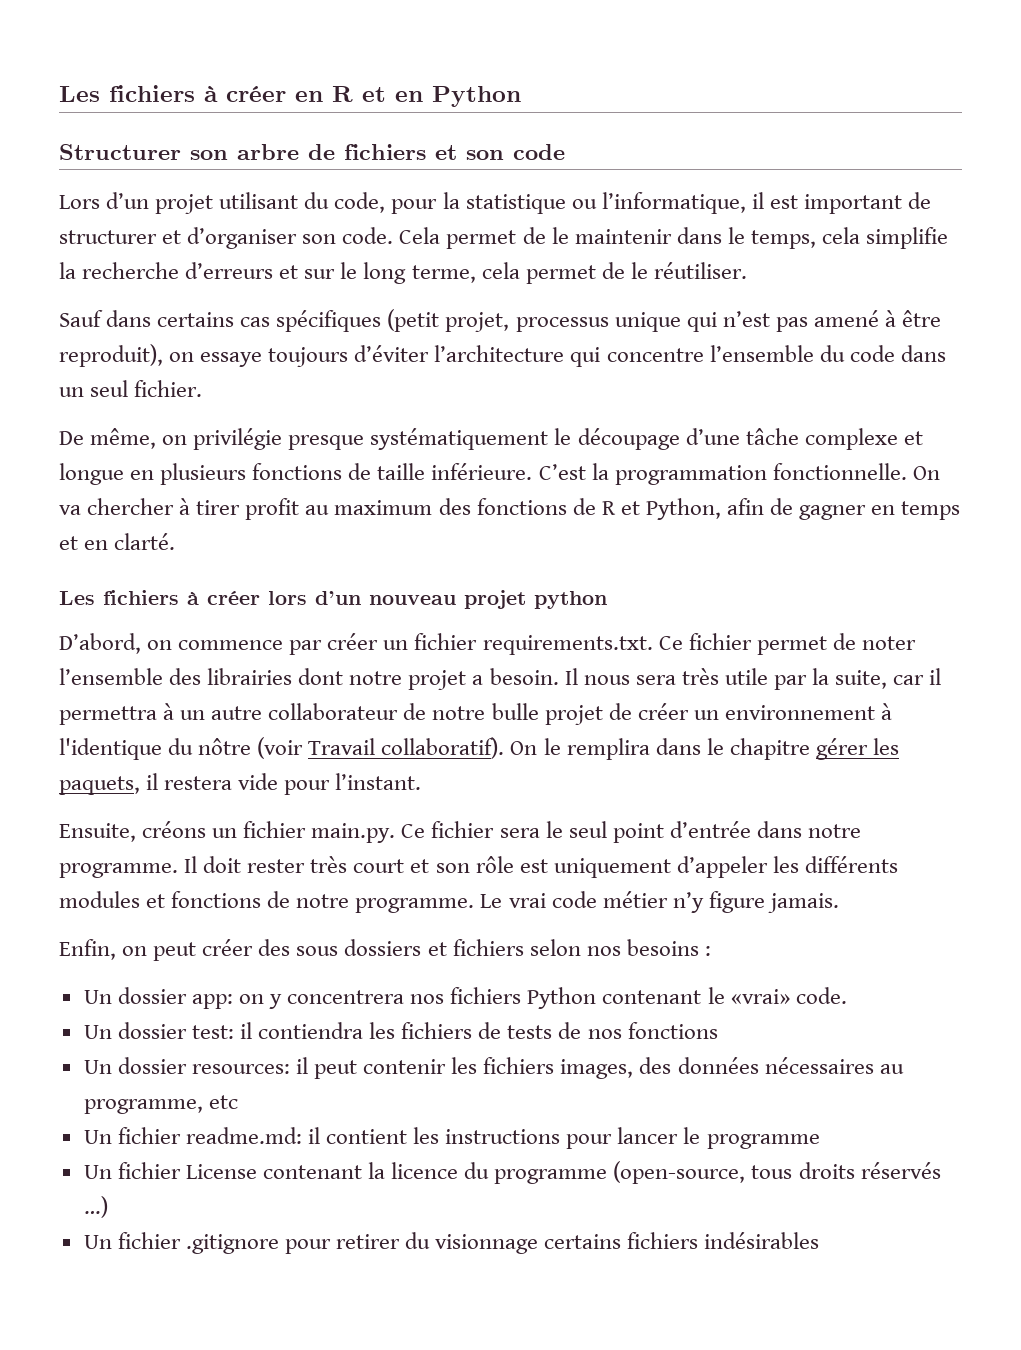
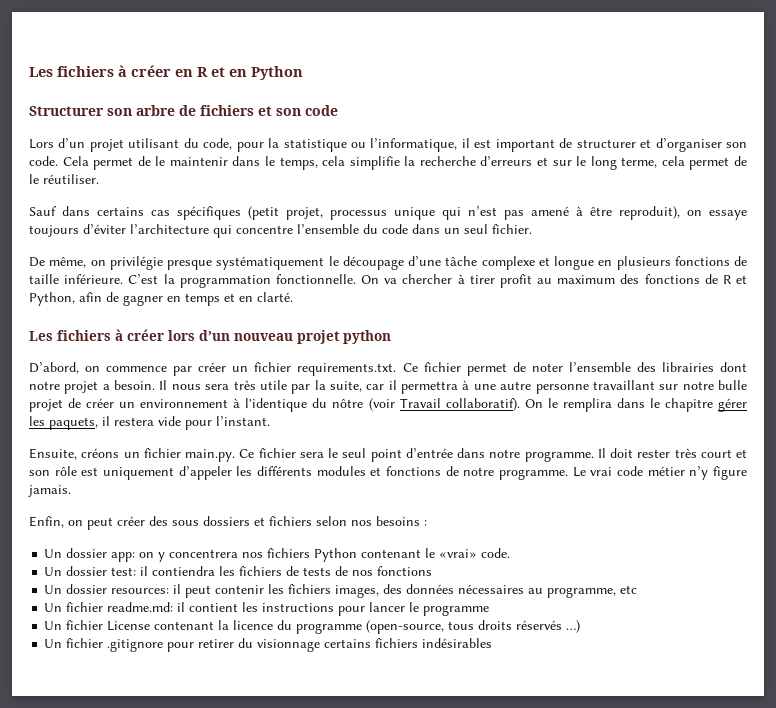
- Il nous sera très utile par la suite, car il permettra à un autre collaborateur de notre bulle projet de créer un environnement à l'identique du nôtre (voir Travail collaboratif).
+ Il nous sera très utile par la suite, car il permettra à une autre personne travaillant sur notre bulle projet de créer un environnement à l'identique du nôtre (voir Travail collaboratif).

